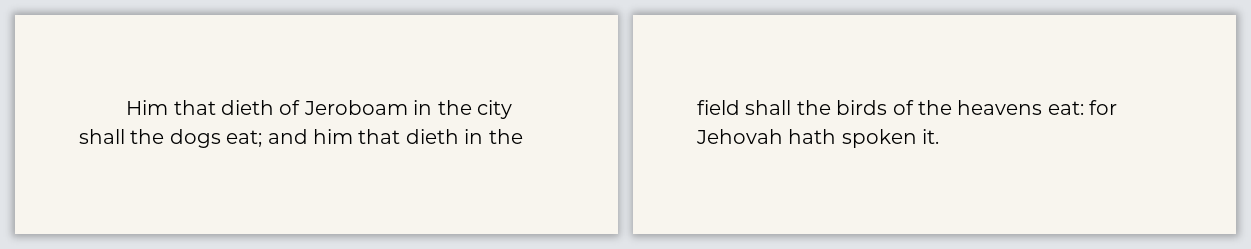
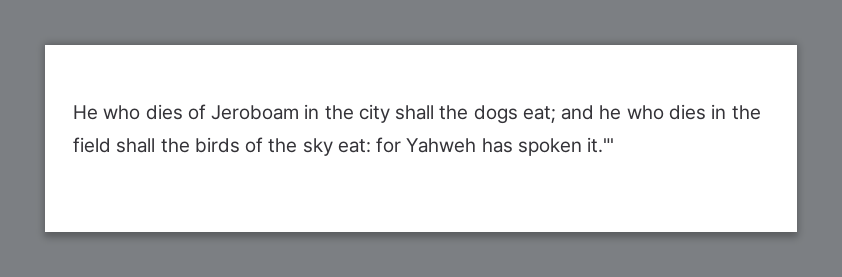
- Him that dieth of Jeroboam in the city shall the dogs eat; and him that dieth in the field shall the birds of the heavens eat: for Jehovah hath spoken it.
+ He who dies of Jeroboam in the city shall the dogs eat; and he who dies in the field shall the birds of the sky eat: for Yahweh has spoken it."'

